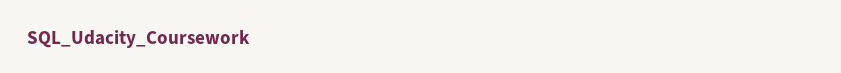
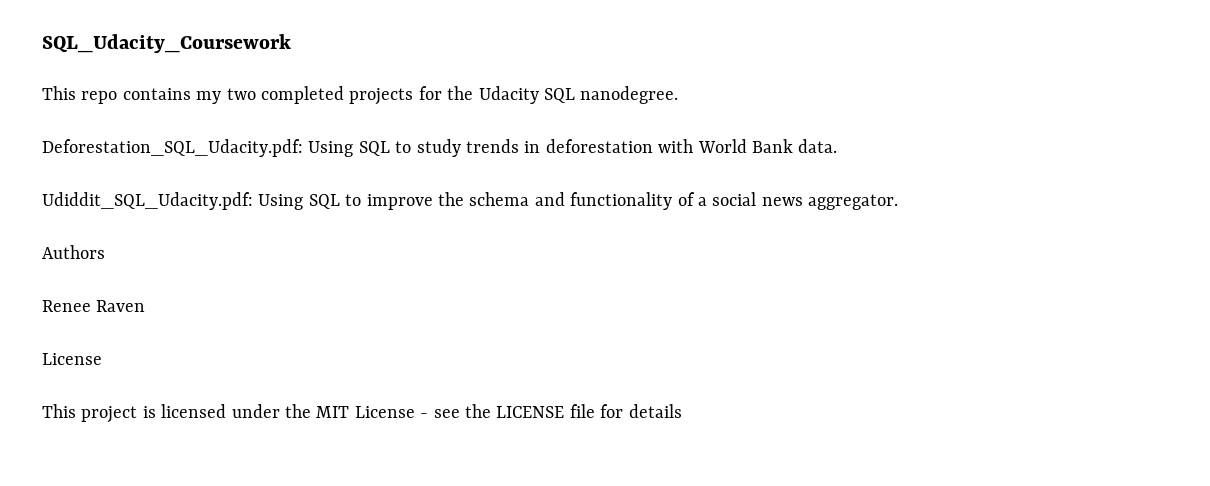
+ This repo contains my two completed projects for the Udacity SQL nanodegree.
+ Deforestation_SQL_Udacity.pdf: Using SQL to study trends in deforestation with World Bank data.
+ Udiddit_SQL_Udacity.pdf: Using SQL to improve the schema and functionality of a social news aggregator.
+ Authors
+ Renee Raven
+ License
+ This project is licensed under the MIT License - see the LICENSE file for details

